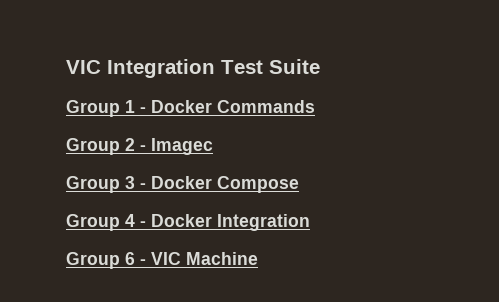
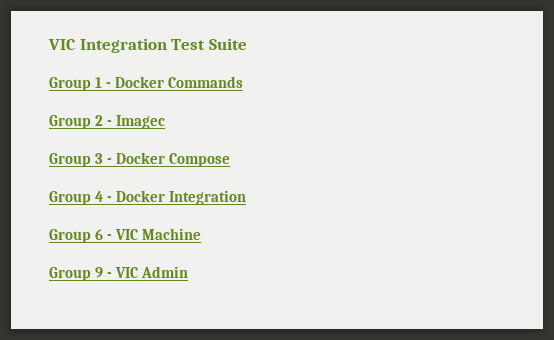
+ Group 9 - VIC Admin

